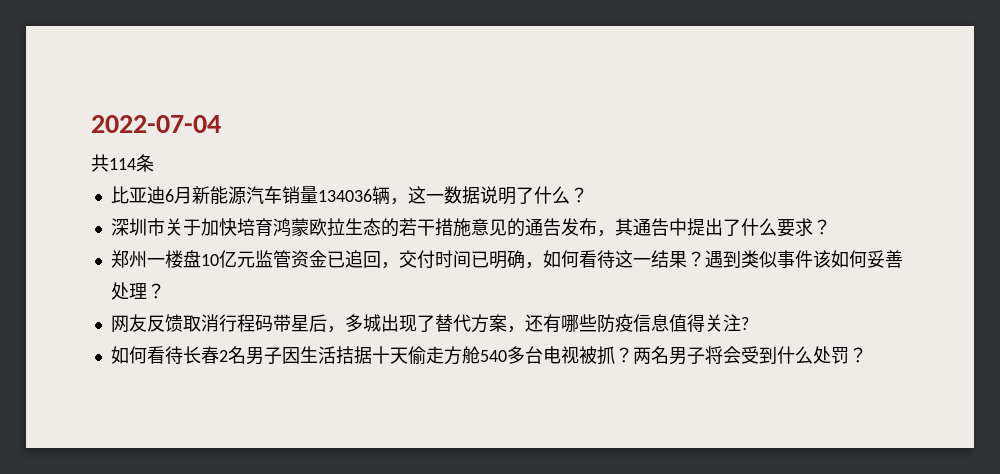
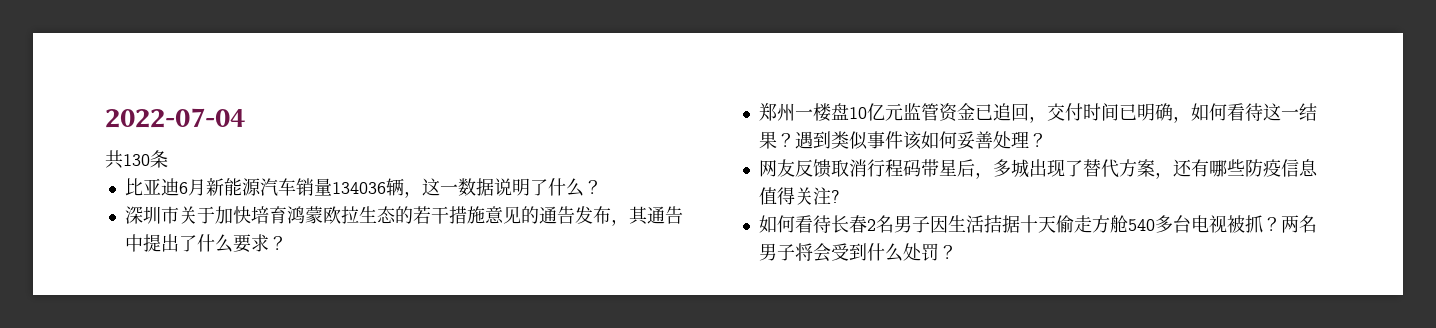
- 共114条
+ 共130条

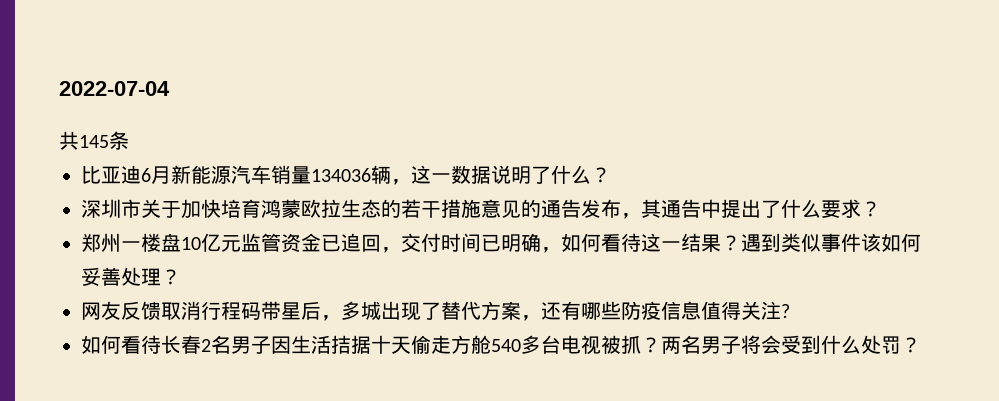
- 共130条
+ 共145条

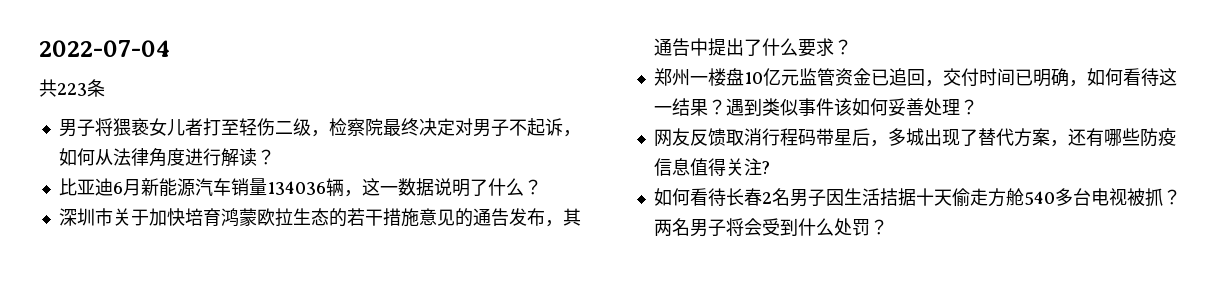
- 共145条
+ 共223条
+ 男子将猥亵女儿者打至轻伤二级，检察院最终决定对男子不起诉，如何从法律角度进行解读？

